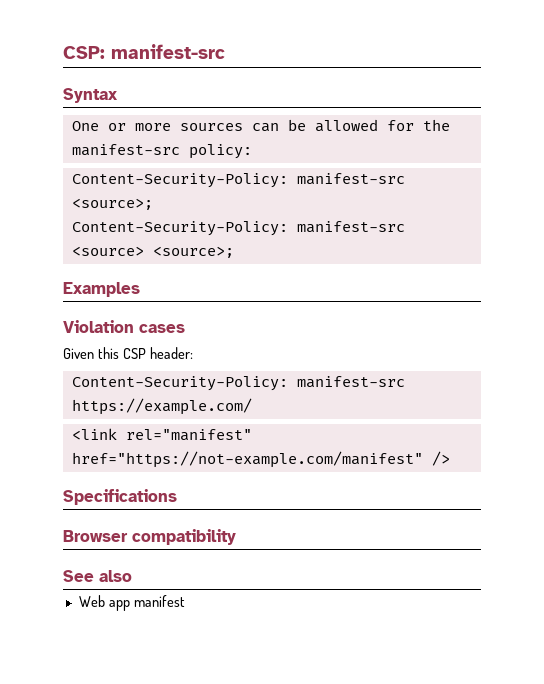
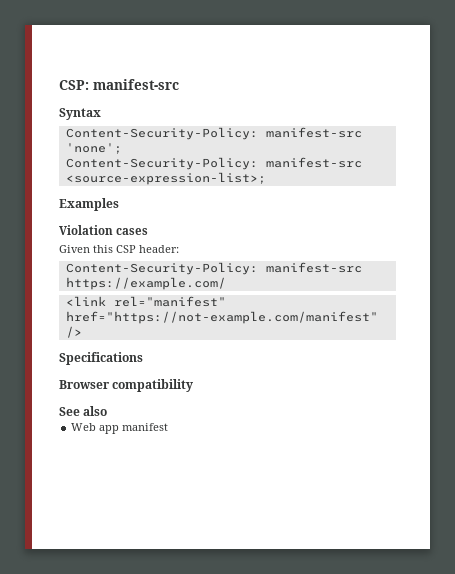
- One or more sources can be allowed for the manifest-src policy:
- Content-Security-Policy: manifest-src <source>;
- Content-Security-Policy: manifest-src <source> <source>;
+ Content-Security-Policy: manifest-src 'none';
+ Content-Security-Policy: manifest-src <source-expression-list>;

